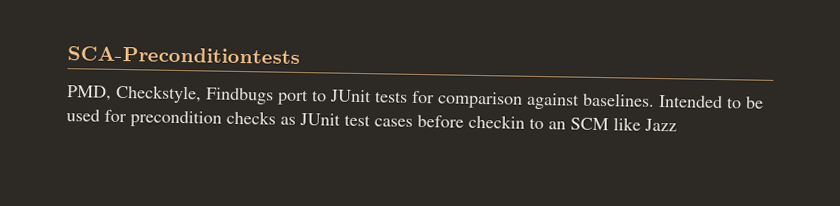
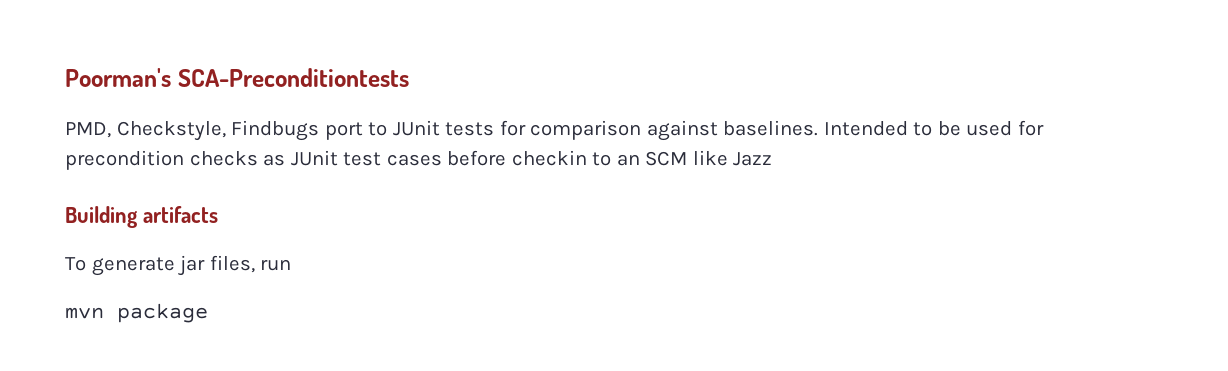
- SCA-Preconditiontests
+ Poorman's SCA-Preconditiontests
+ Building artifacts
+ To generate jar files, run
+ mvn package

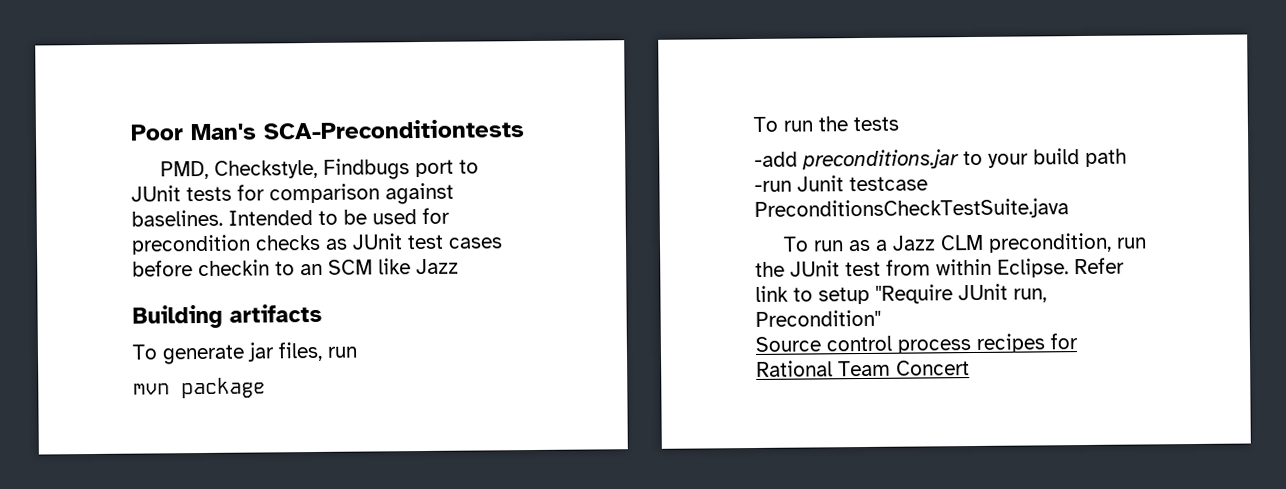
- Poorman's SCA-Preconditiontests
+ Poor Man's SCA-Preconditiontests
+ To run the tests
+ -add preconditions.jar to your build path -run Junit testcase PreconditionsCheckTestSuite.java
+ To run as a Jazz CLM precondition, run the JUnit test from within Eclipse. Refer link to setup "Require JUnit run, Precondition"
+ Source control process recipes for Rational Team Concert

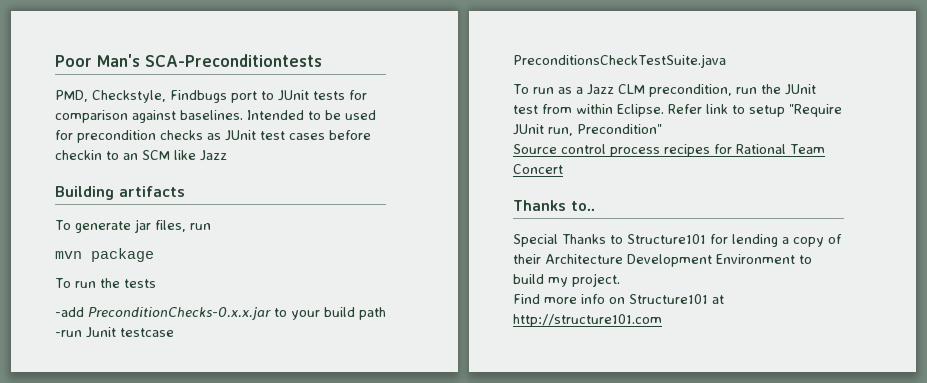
- -add preconditions.jar to your build path -run Junit testcase PreconditionsCheckTestSuite.java
+ -add PreconditionChecks-0.x.x.jar to your build path -run Junit testcase PreconditionsCheckTestSuite.java
+ Thanks to..
+ Special Thanks to Structure101 for lending a copy of their Architecture Development Environment to build my project.
+ Find more info on Structure101 at http://structure101.com

